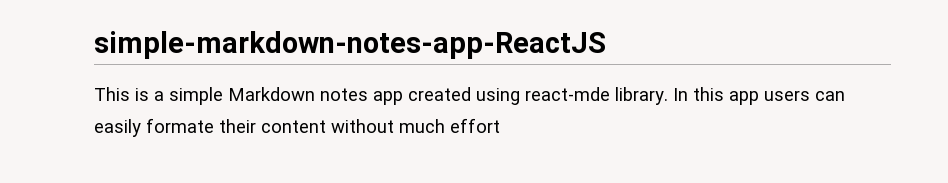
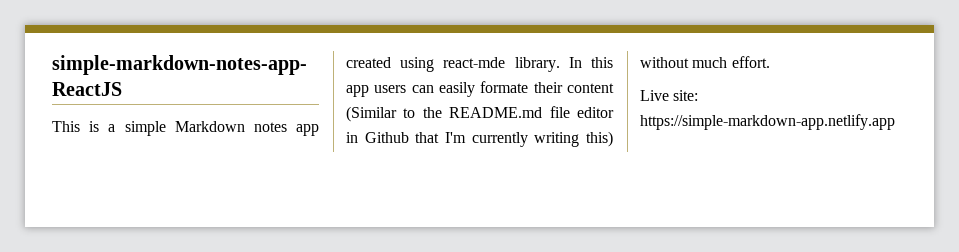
- In this app users can easily formate their content without much effort
+ In this app users can easily formate their content (Similar to the README.md file editor in Github that I'm currently writing this) without much effort.
+ Live site: https://simple-markdown-app.netlify.app

